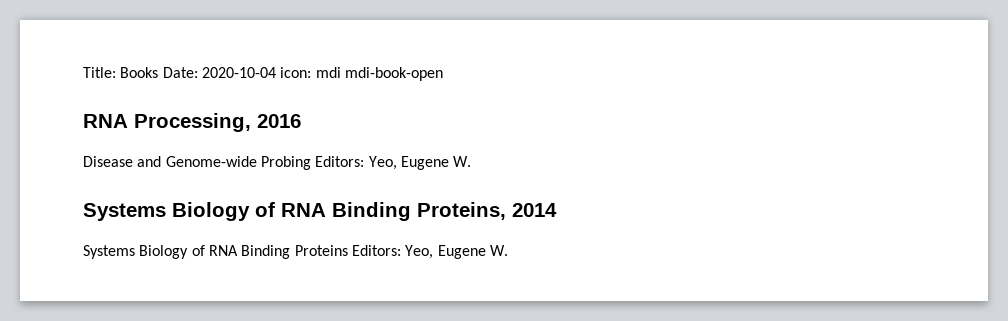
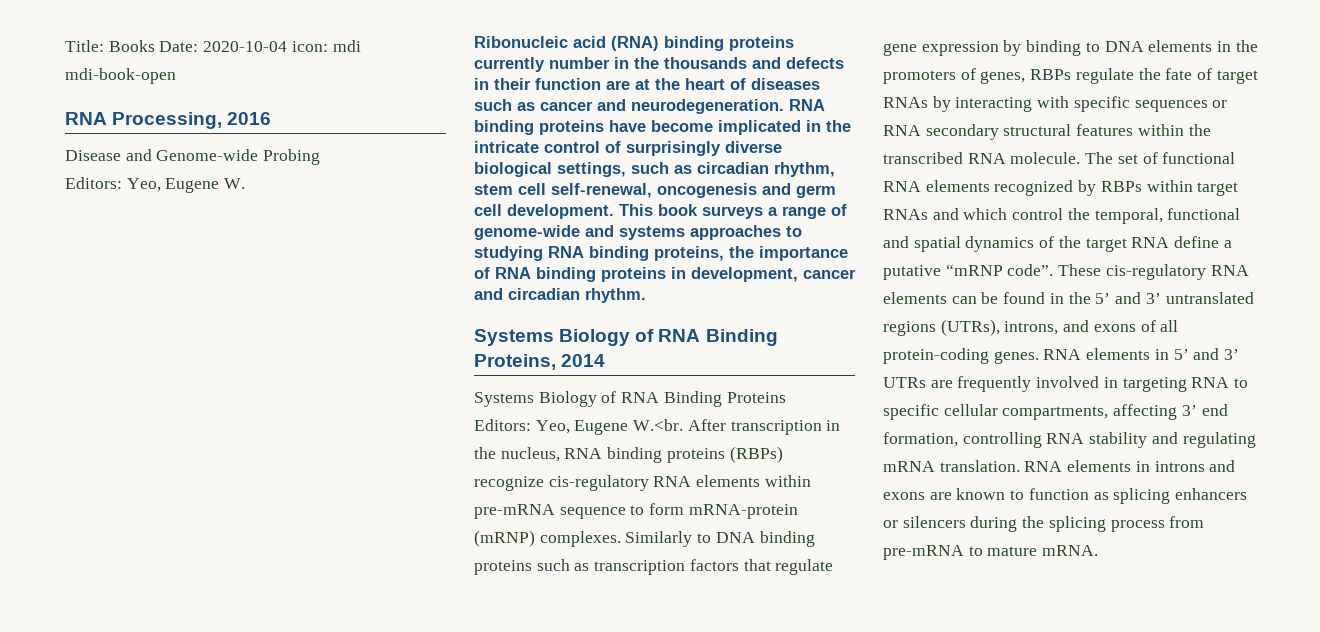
- Disease and Genome-wide Probing Editors: Yeo, Eugene W.
+ Disease and Genome-wide Probing
+ Editors: Yeo, Eugene W.
+ Ribonucleic acid (RNA) binding proteins currently number in the thousands and defects in their function are at the heart of diseases such as cancer and neurodegeneration. RNA binding proteins have become implicated in the intricate control of surprisingly diverse biological settings, such as circadian rhythm, stem cell self-renewal, oncogenesis and germ cell development. This book surveys a range of genome-wide and systems approaches to studying RNA binding proteins, the importance of RNA binding proteins in development, cancer and circadian rhythm.
- Systems Biology of RNA Binding Proteins Editors: Yeo, Eugene W.
+ Systems Biology of RNA Binding Proteins
+ Editors: Yeo, Eugene W.<br. After transcription in the nucleus, RNA binding proteins (RBPs) recognize cis-regulatory RNA elements within pre-mRNA sequence to form mRNA-protein (mRNP) complexes. Similarly to DNA binding proteins such as transcription factors that regulate gene expression by binding to DNA elements in the promoters of genes, RBPs regulate the fate of target RNAs by interacting with specific sequences or RNA secondary structural features within the transcribed RNA molecule. The set of functional RNA elements recognized by RBPs within target RNAs and which control the temporal, functional and spatial dynamics of the target RNA define a putative “mRNP code”. These cis-regulatory RNA elements can be found in the 5’ and 3’ untranslated regions (UTRs), introns, and exons of all protein-coding genes. RNA elements in 5’ and 3’ UTRs are frequently involved in targeting RNA to specific cellular compartments, affecting 3’ end formation, controlling RNA stability and regulating mRNA translation. RNA elements in introns and exons are known to function as splicing enhancers or silencers during the splicing process from pre-mRNA to mature mRNA.

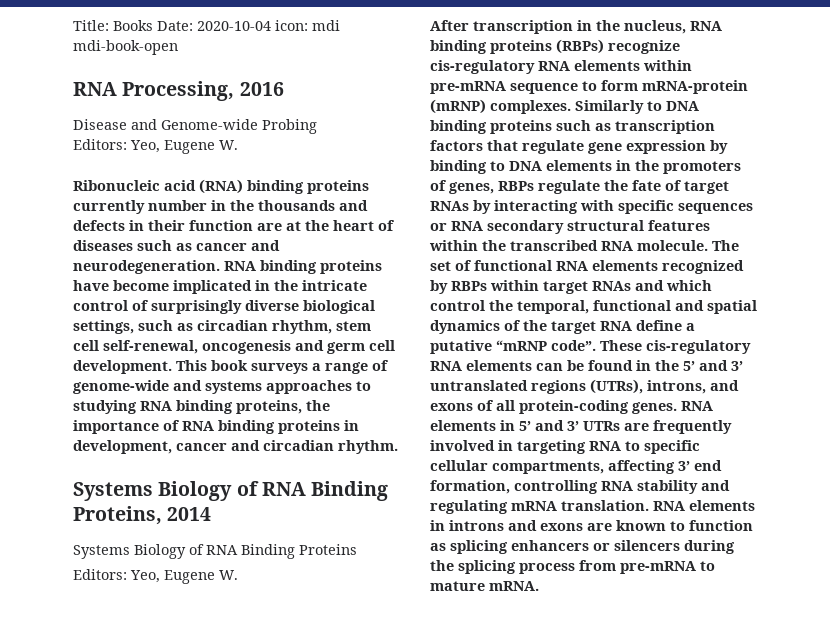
  Systems Biology of RNA Binding Proteins
- Editors: Yeo, Eugene W.<br. After transcription in the nucleus, RNA binding proteins (RBPs) recognize cis-regulatory RNA elements within pre-mRNA sequence to form mRNA-protein (mRNP) complexes.
+ Editors: Yeo, Eugene W.
+ After transcription in the nucleus, RNA binding proteins (RBPs) recognize cis-regulatory RNA elements within pre-mRNA sequence to form mRNA-protein (mRNP) complexes.

